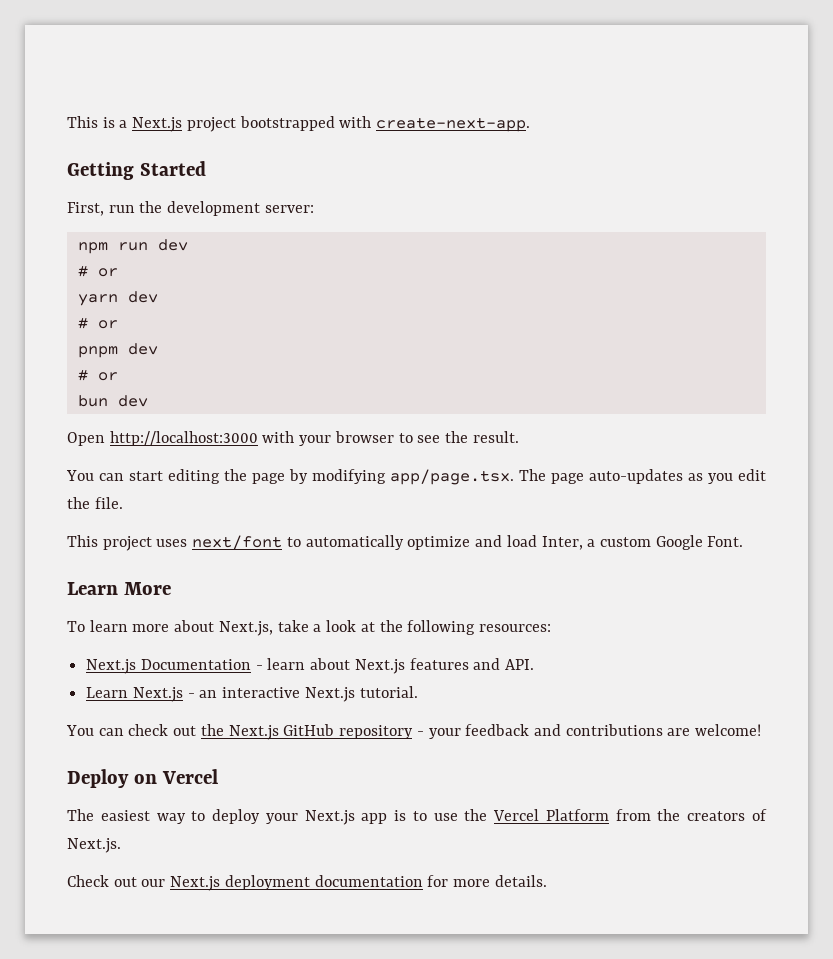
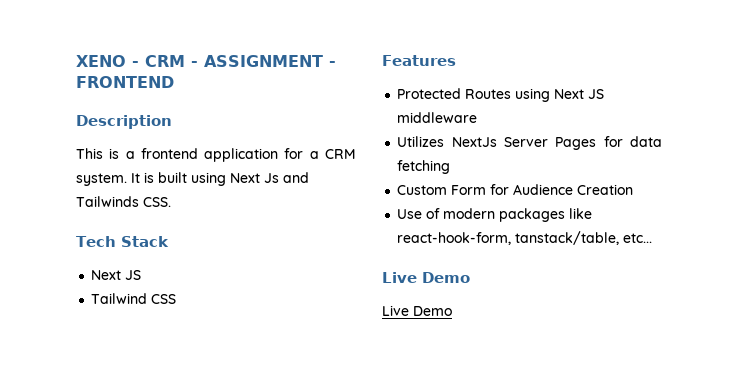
- This is a Next.js project bootstrapped with create-next-app.
- Getting Started
- First, run the development server:
- npm run dev
- # or
- yarn dev
- # or
- pnpm dev
- # or
- bun dev
- Open http://localhost:3000 with your browser to see the result.
- You can start editing the page by modifying app/page.tsx. The page auto-updates as you edit the file.
- This project uses next/font to automatically optimize and load Inter, a custom Google Font.
- Learn More
- To learn more about Next.js, take a look at the following resources:
- Next.js Documentation - learn about Next.js features and API.
- Learn Next.js - an interactive Next.js tutorial.
- You can check out the Next.js GitHub repository - your feedback and contributions are welcome!
- Deploy on Vercel
- The easiest way to deploy your Next.js app is to use the Vercel Platform from the creators of Next.js.
- Check out our Next.js deployment documentation for more details.
+ XENO - CRM - ASSIGNMENT - FRONTEND
+ Description
+ This is a frontend application for a CRM system. It is built using Next Js and Tailwinds CSS.
+ Tech Stack
+ Next JS
+ Tailwind CSS
+ Features
+ Protected Routes using Next JS middleware
+ Utilizes NextJs Server Pages for data fetching
+ Custom Form for Audience Creation
+ Use of modern packages like react-hook-form, tanstack/table, etc...
+ Live Demo
+ Live Demo

